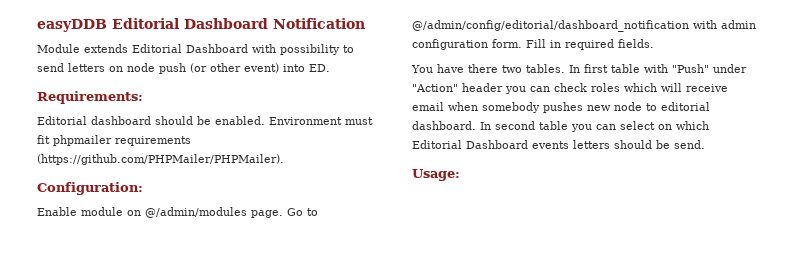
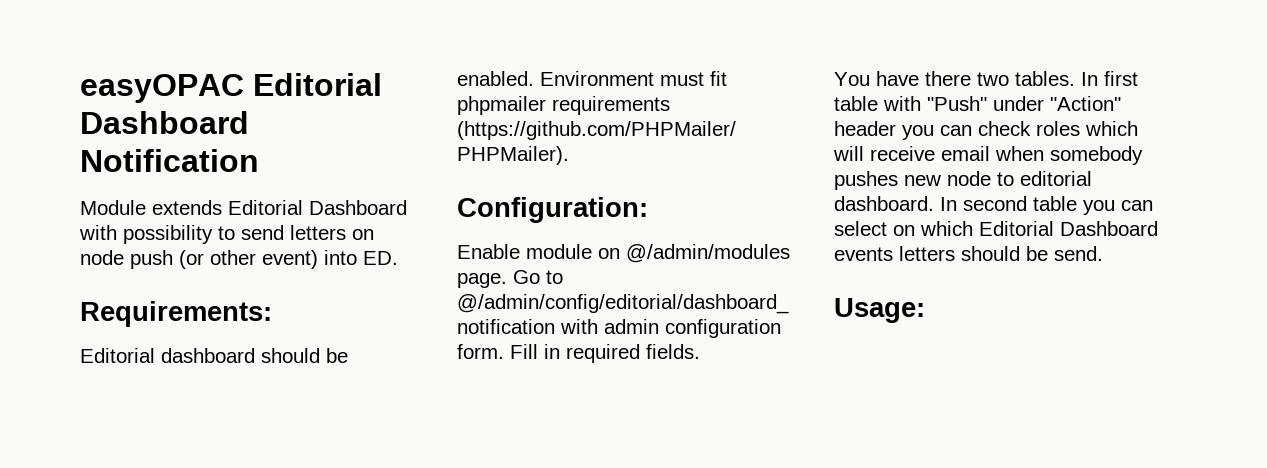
- easyDDB Editorial Dashboard Notification
+ easyOPAC Editorial Dashboard Notification

